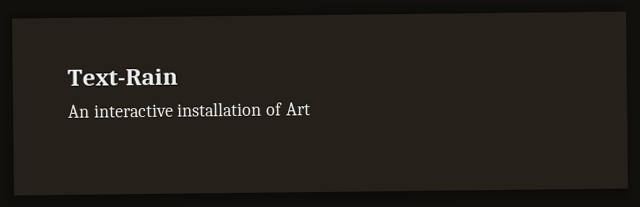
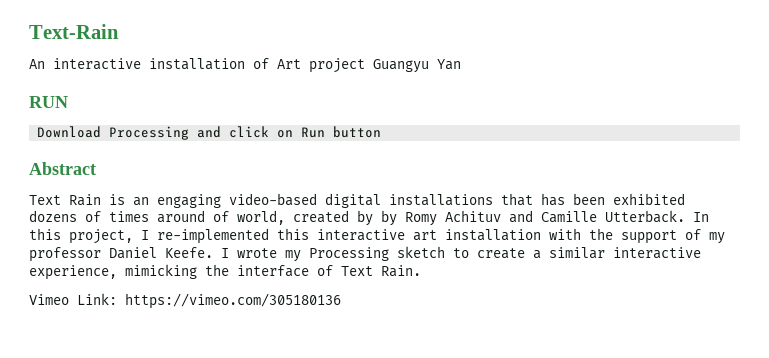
- An interactive installation of Art
+ An interactive installation of Art project Guangyu Yan
+ RUN
+ Download Processing and click on Run button
+ Abstract
+ Text Rain is an engaging video-based digital installations that has been exhibited dozens of times around of world, created by by Romy Achituv and Camille Utterback. In this project, I re-implemented this interactive art installation with the support of my professor Daniel Keefe. I wrote my Processing sketch to create a similar interactive experience, mimicking the interface of Text Rain.
+ Vimeo Link: https://vimeo.com/305180136

